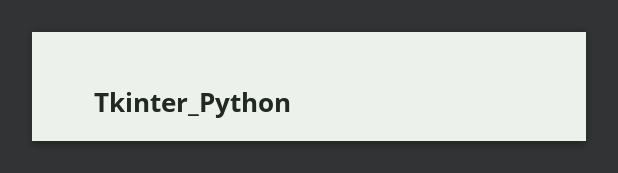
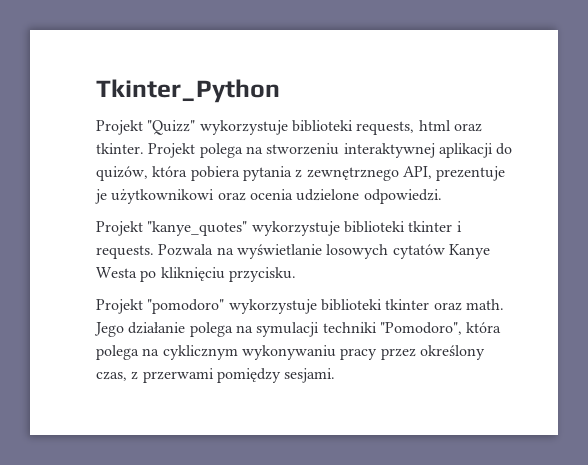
+ Projekt "Quizz" wykorzystuje biblioteki requests, html oraz tkinter. Projekt polega na stworzeniu interaktywnej aplikacji do quizów, która pobiera pytania z zewnętrznego API, prezentuje je użytkownikowi oraz ocenia udzielone odpowiedzi.
+ Projekt "kanye_quotes" wykorzystuje biblioteki tkinter i requests. Pozwala na wyświetlanie losowych cytatów Kanye Westa po kliknięciu przycisku.
+ Projekt "pomodoro" wykorzystuje biblioteki tkinter oraz math. Jego działanie polega na symulacji techniki "Pomodoro", która polega na cyklicznym wykonywaniu pracy przez określony czas, z przerwami pomiędzy sesjami.

